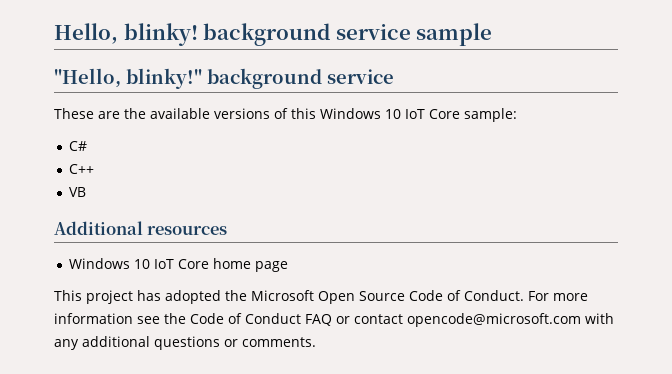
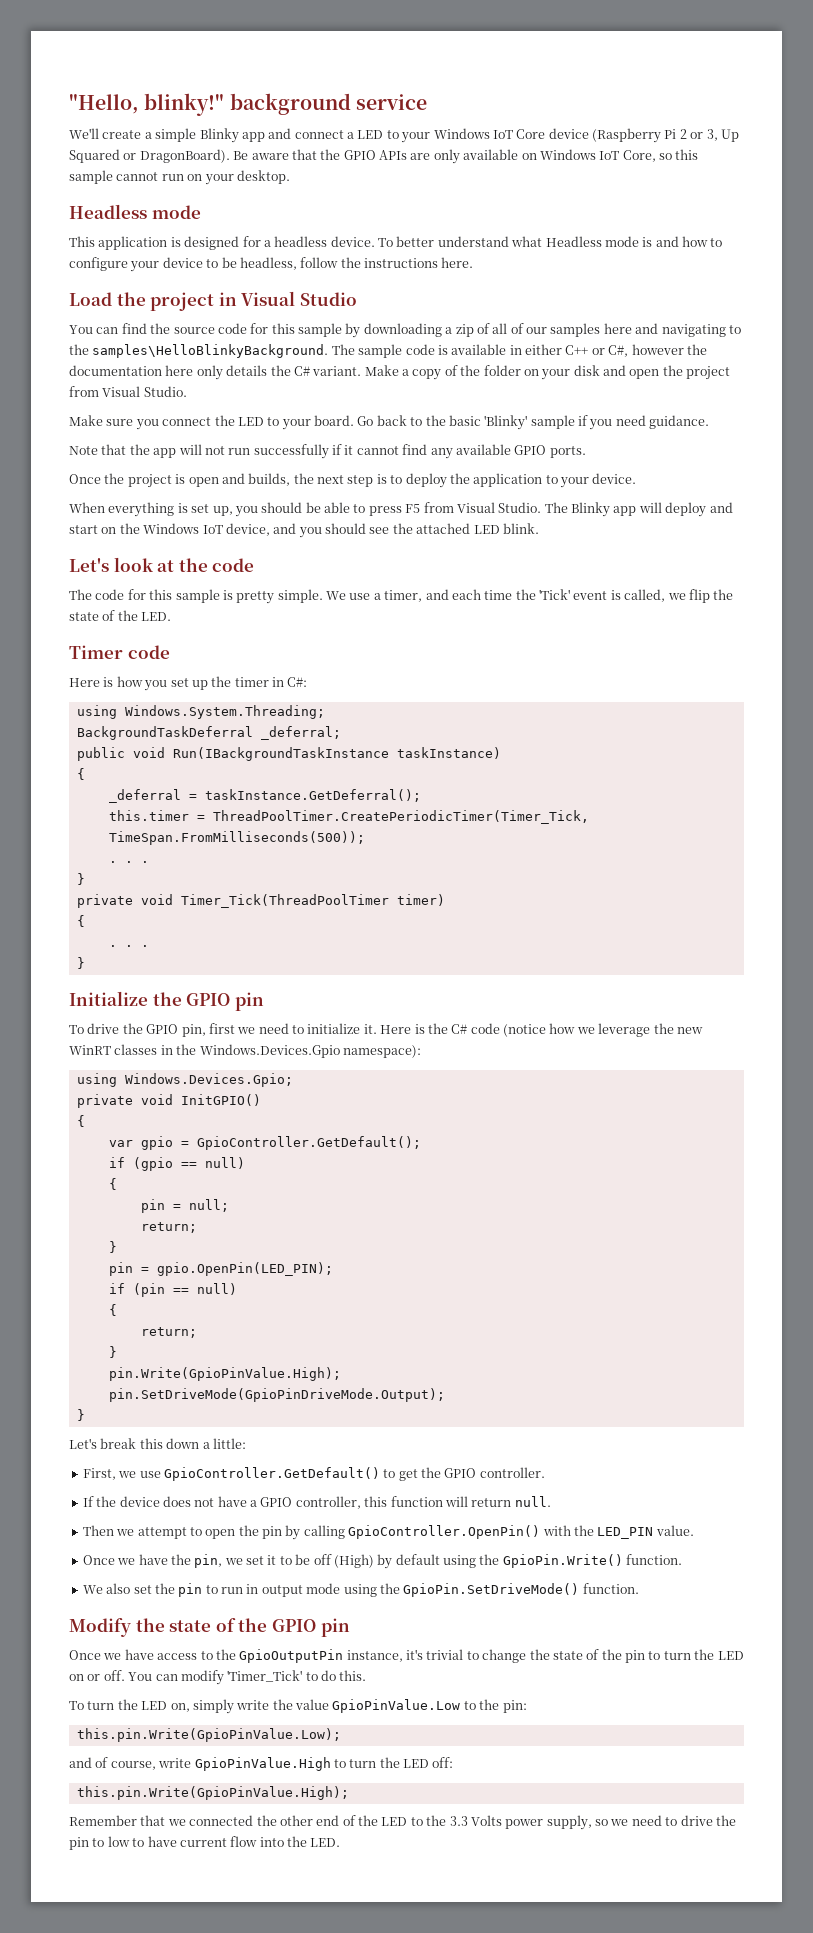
- Hello, blinky! background service sample
- These are the available versions of this Windows 10 IoT Core sample:
- C#
- C++
- VB
- Additional resources
- Windows 10 IoT Core home page
- This project has adopted the Microsoft Open Source Code of Conduct. For more information see the Code of Conduct FAQ or contact opencode@microsoft.com with any additional questions or comments.
+ We'll create a simple Blinky app and connect a LED to your Windows IoT Core device (Raspberry Pi 2 or 3, Up Squared or DragonBoard). Be aware that the GPIO APIs are only available on Windows IoT Core, so this sample cannot run on your desktop.
+ Headless mode
+ This application is designed for a headless device. To better understand what Headless mode is and how to configure your device to be headless, follow the instructions here.
+ Load the project in Visual Studio
+ You can find the source code for this sample by downloading a zip of all of our samples here and navigating to the samples\HelloBlinkyBackground. The sample code is available in either C++ or C#, however the documentation here only details the C# variant. Make a copy of the folder on your disk and open the project from Visual Studio.
+ Make sure you connect the LED to your board. Go back to the basic 'Blinky' sample if you need guidance.
+ Note that the app will not run successfully if it cannot find any available GPIO ports.
+ Once the project is open and builds, the next step is to deploy the application to your device.
+ When everything is set up, you should be able to press F5 from Visual Studio. The Blinky app will deploy and start on the Windows IoT device, and you should see the attached LED blink.
+ Let's look at the code
+ The code for this sample is pretty simple. We use a timer, and each time the 'Tick' event is called, we flip the state of the LED.
+ Timer code
+ Here is how you set up the timer in C#:
+ using Windows.System.Threading;
+ BackgroundTaskDeferral _deferral;
+ public void Run(IBackgroundTaskInstance taskInstance)
+ {
+ _deferral = taskInstance.GetDeferral();
+ this.timer = ThreadPoolTimer.CreatePeriodicTimer(Timer_Tick, TimeSpan.FromMilliseconds(500));
+ . . .
+ }
+ private void Timer_Tick(ThreadPoolTimer timer)
+ {
+ . . .
+ }
+ Initialize the GPIO pin
+ To drive the GPIO pin, first we need to initialize it. Here is the C# code (notice how we leverage the new WinRT classes in the Windows.Devices.Gpio namespace):
+ using Windows.Devices.Gpio;
+ private void InitGPIO()
+ {
+ var gpio = GpioController.GetDefault();
+ if (gpio == null)
+ {
+ pin = null;
+ return;
+ }
+ pin = gpio.OpenPin(LED_PIN);
+ if (pin == null)
+ {
+ return;
+ }
+ pin.Write(GpioPinValue.High);
+ pin.SetDriveMode(GpioPinDriveMode.Output);
+ }
+ Let's break this down a little:
+ First, we use GpioController.GetDefault() to get the GPIO controller.
+ If the device does not have a GPIO controller, this function will return null.
+ Then we attempt to open the pin by calling GpioController.OpenPin() with the LED_PIN value.
+ Once we have the pin, we set it to be off (High) by default using the GpioPin.Write() function.
+ We also set the pin to run in output mode using the GpioPin.SetDriveMode() function.
+ Modify the state of the GPIO pin
+ Once we have access to the GpioOutputPin instance, it's trivial to change the state of the pin to turn the LED on or off. You can modify 'Timer_Tick' to do this.
+ To turn the LED on, simply write the value GpioPinValue.Low to the pin:
+ this.pin.Write(GpioPinValue.Low);
+ and of course, write GpioPinValue.High to turn the LED off:
+ this.pin.Write(GpioPinValue.High);
+ Remember that we connected the other end of the LED to the 3.3 Volts power supply, so we need to drive the pin to low to have current flow into the LED.

